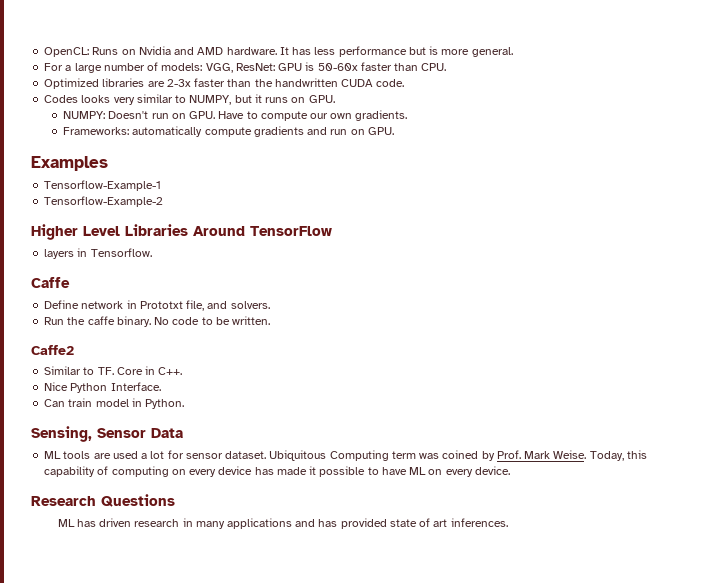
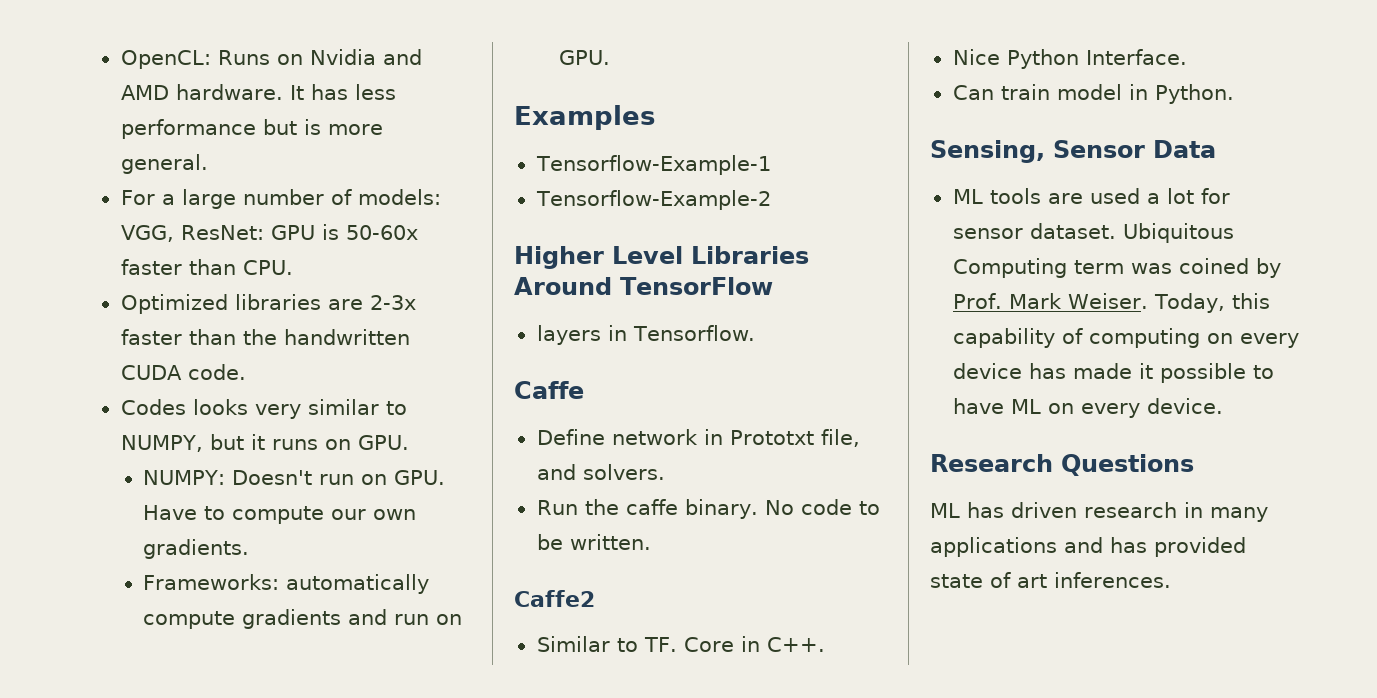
- Ubiquitous Computing term was coined by Prof. Mark Weise.
+ Ubiquitous Computing term was coined by Prof. Mark Weiser.

